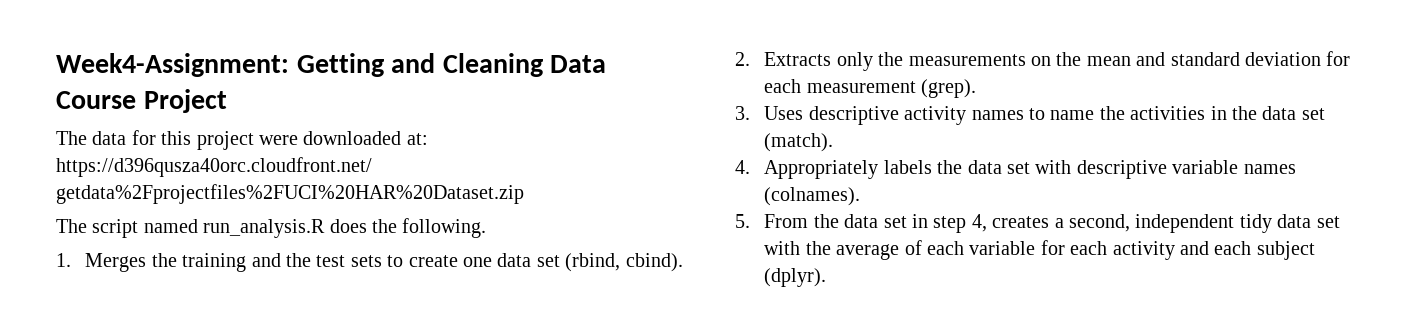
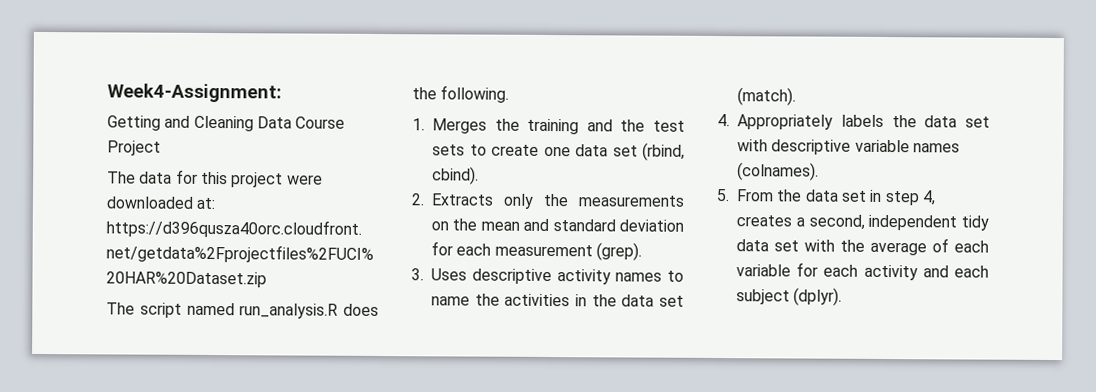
- Week4-Assignment: Getting and Cleaning Data Course Project
+ Week4-Assignment:
+ Getting and Cleaning Data Course Project

